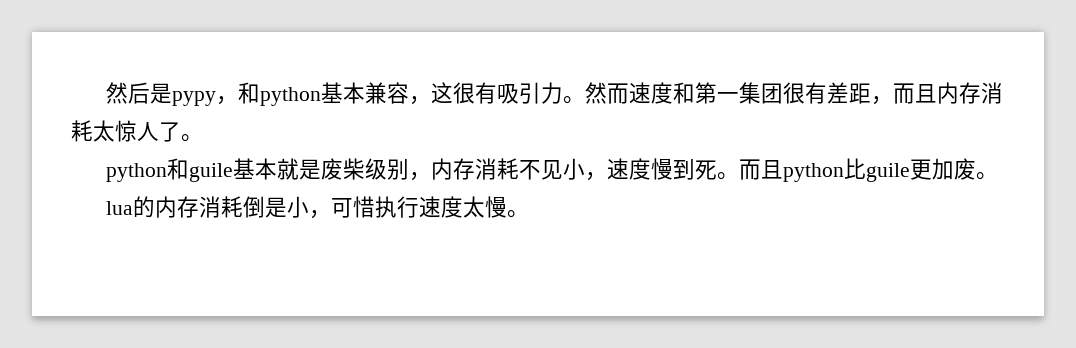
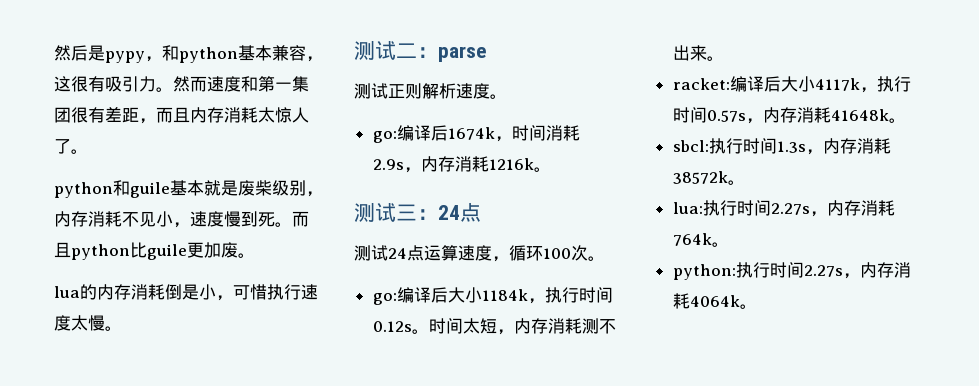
+ 测试二：parse
+ 测试正则解析速度。
+ go:编译后1674k，时间消耗2.9s，内存消耗1216k。
+ 测试三：24点
+ 测试24点运算速度，循环100次。
+ go:编译后大小1184k，执行时间0.12s。时间太短，内存消耗测不出来。
+ racket:编译后大小4117k，执行时间0.57s，内存消耗41648k。
+ sbcl:执行时间1.3s，内存消耗38572k。
+ lua:执行时间2.27s，内存消耗764k。
+ python:执行时间2.27s，内存消耗4064k。

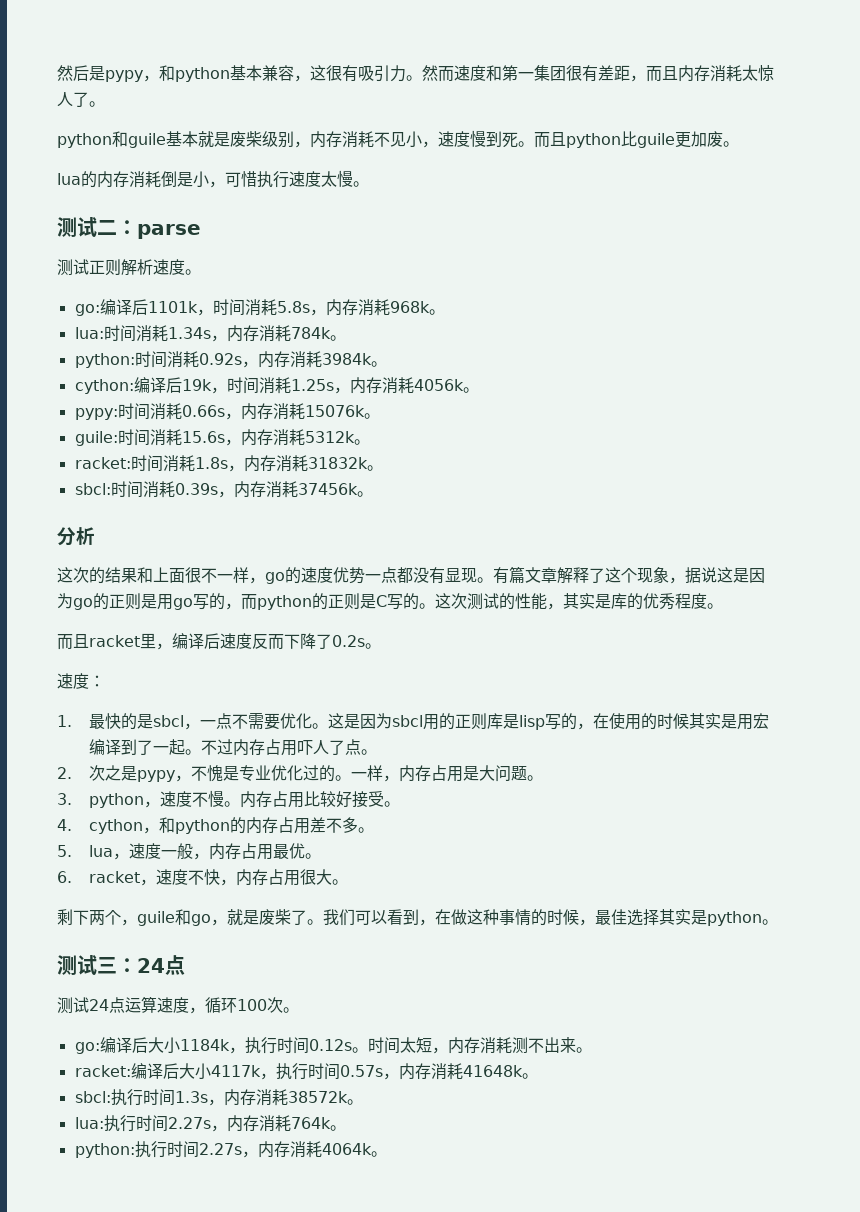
- go:编译后1674k，时间消耗2.9s，内存消耗1216k。
+ go:编译后1101k，时间消耗5.8s，内存消耗968k。
+ lua:时间消耗1.34s，内存消耗784k。
+ python:时间消耗0.92s，内存消耗3984k。
+ cython:编译后19k，时间消耗1.25s，内存消耗4056k。
+ pypy:时间消耗0.66s，内存消耗15076k。
+ guile:时间消耗15.6s，内存消耗5312k。
+ racket:时间消耗1.8s，内存消耗31832k。
+ sbcl:时间消耗0.39s，内存消耗37456k。
+ 分析
+ 这次的结果和上面很不一样，go的速度优势一点都没有显现。有篇文章解释了这个现象，据说这是因为go的正则是用go写的，而python的正则是C写的。这次测试的性能，其实是库的优秀程度。
+ 而且racket里，编译后速度反而下降了0.2s。
+ 速度：
+ 1.最快的是sbcl，一点不需要优化。这是因为sbcl用的正则库是lisp写的，在使用的时候其实是用宏编译到了一起。不过内存占用吓人了点。
+ 2.次之是pypy，不愧是专业优化过的。一样，内存占用是大问题。
+ 3. python，速度不慢。内存占用比较好接受。
+ 4. cython，和python的内存占用差不多。
+ 5. lua，速度一般，内存占用最优。
+ 6. racket，速度不快，内存占用很大。
+ 剩下两个，guile和go，就是废柴了。我们可以看到，在做这种事情的时候，最佳选择其实是python。

